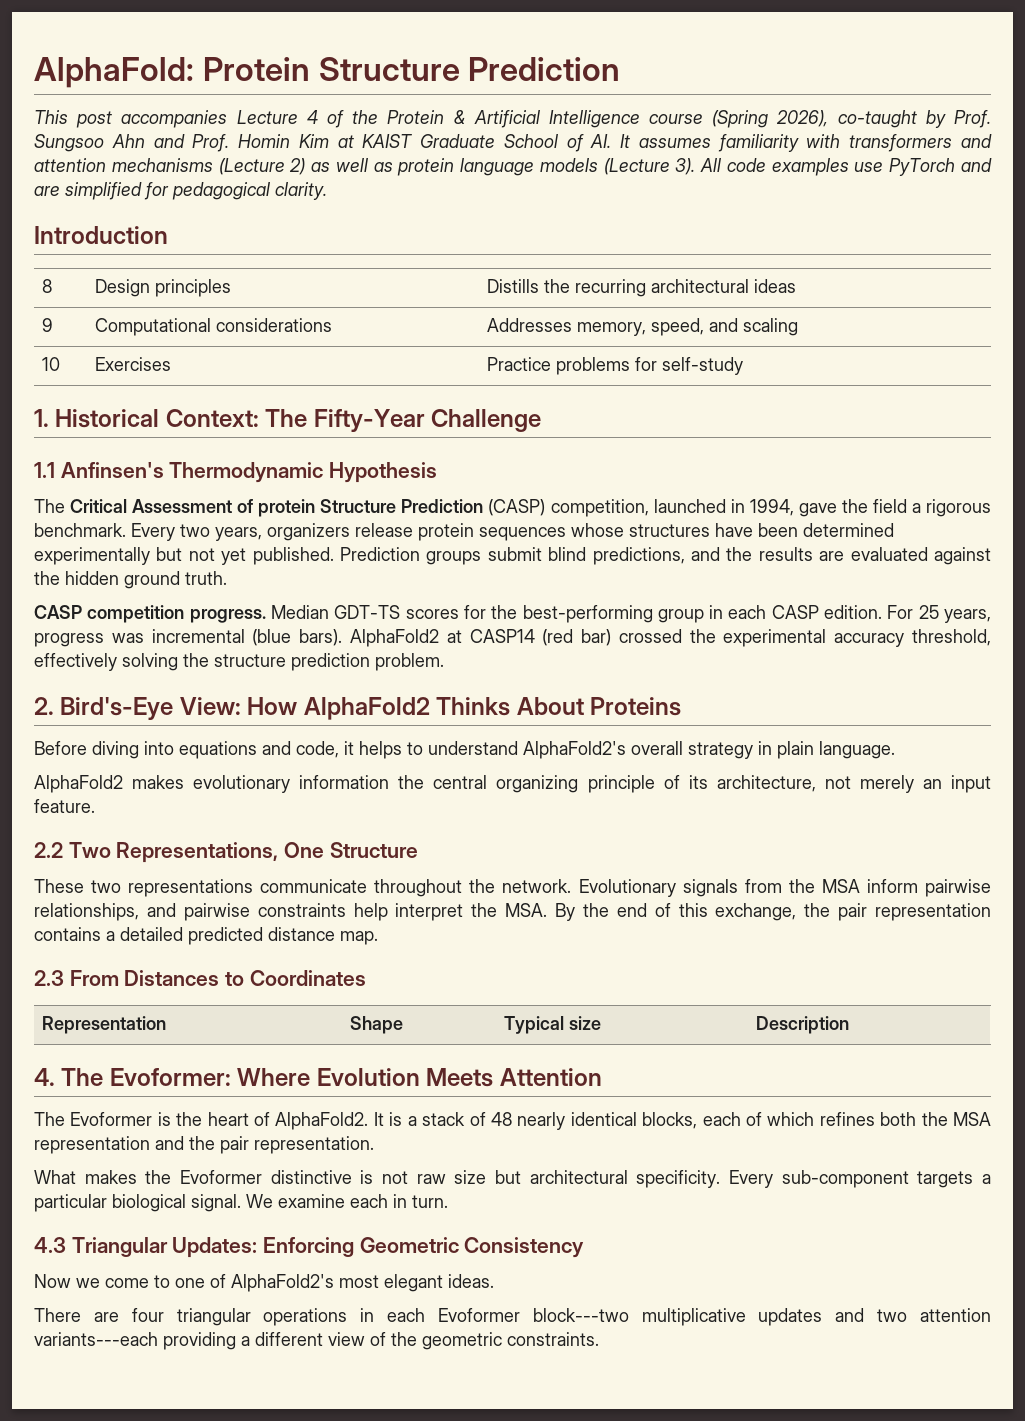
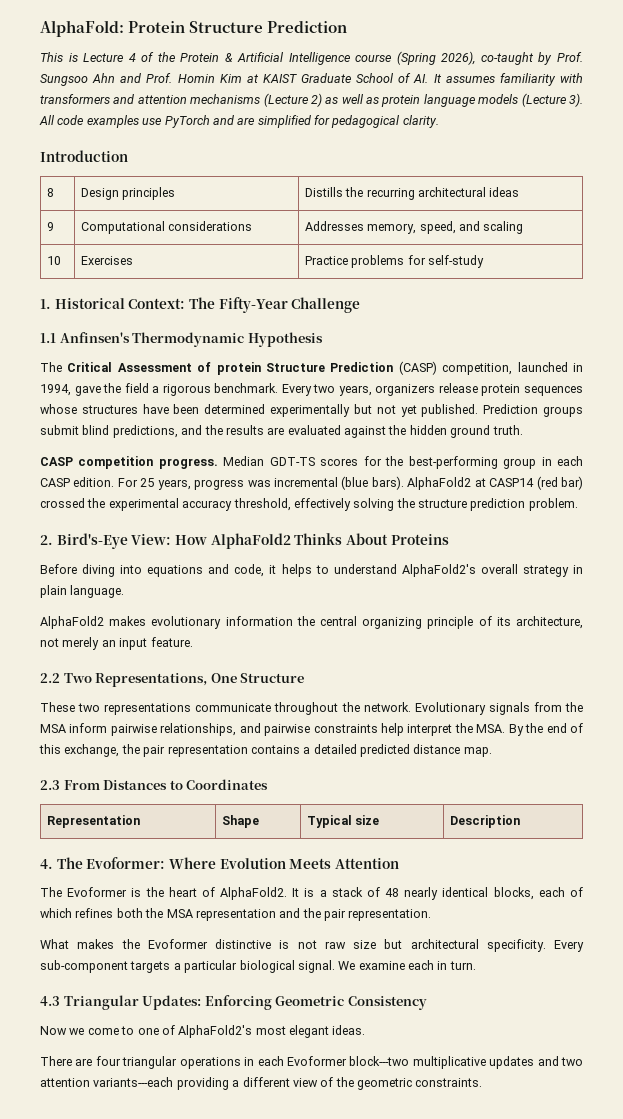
- This post accompanies Lecture 4 of the Protein & Artificial Intelligence course (Spring 2026), co-taught by Prof. Sungsoo Ahn and Prof. Homin Kim at KAIST Graduate School of AI. It assumes familiarity with transformers and attention mechanisms (Lecture 2) as well as protein language models (Lecture 3).
+ This is Lecture 4 of the Protein & Artificial Intelligence course (Spring 2026), co-taught by Prof. Sungsoo Ahn and Prof. Homin Kim at KAIST Graduate School of AI. It assumes familiarity with transformers and attention mechanisms (Lecture 2) as well as protein language models (Lecture 3).

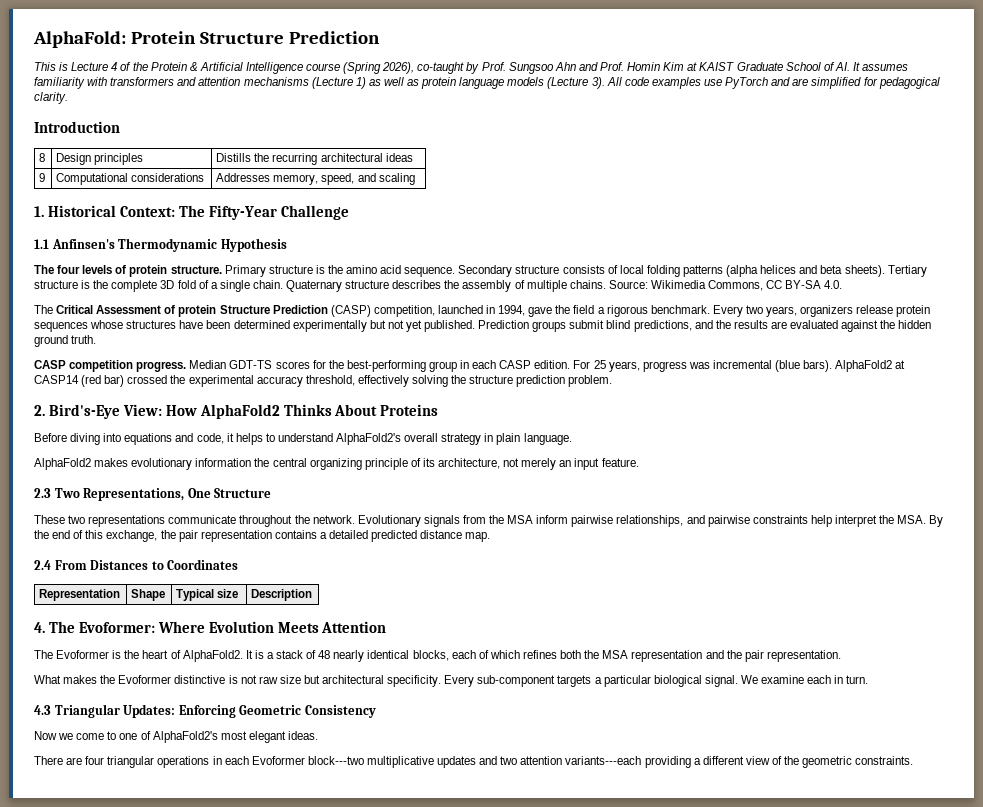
- This is Lecture 4 of the Protein & Artificial Intelligence course (Spring 2026), co-taught by Prof. Sungsoo Ahn and Prof. Homin Kim at KAIST Graduate School of AI. It assumes familiarity with transformers and attention mechanisms (Lecture 2) as well as protein language models (Lecture 3).
+ This is Lecture 4 of the Protein & Artificial Intelligence course (Spring 2026), co-taught by Prof. Sungsoo Ahn and Prof. Homin Kim at KAIST Graduate School of AI. It assumes familiarity with transformers and attention mechanisms (Lecture 1) as well as protein language models (Lecture 3).
- 10 | Exercises | Practice problems for self-study
+ The four levels of protein structure. Primary structure is the amino acid sequence. Secondary structure consists of local folding patterns (alpha helices and beta sheets). Tertiary structure is the complete 3D fold of a single chain. Quaternary structure describes the assembly of multiple chains. Source: Wikimedia Commons, CC BY-SA 4.0.
- 2.2 Two Representations, One Structure
+ 2.3 Two Representations, One Structure
- 2.3 From Distances to Coordinates
+ 2.4 From Distances to Coordinates

